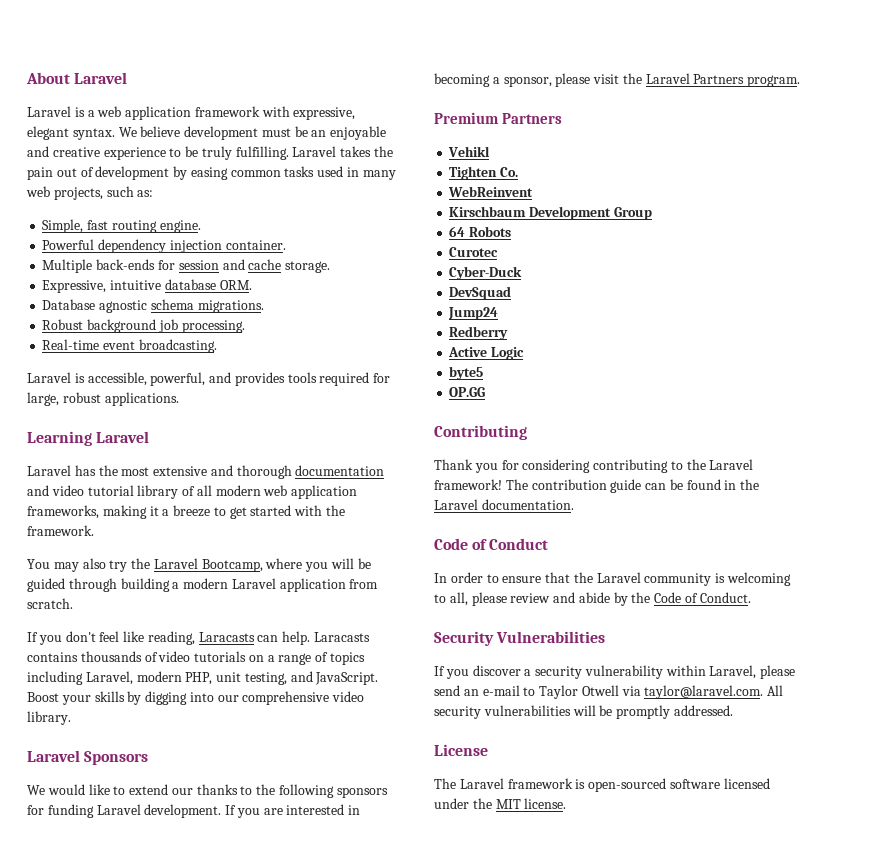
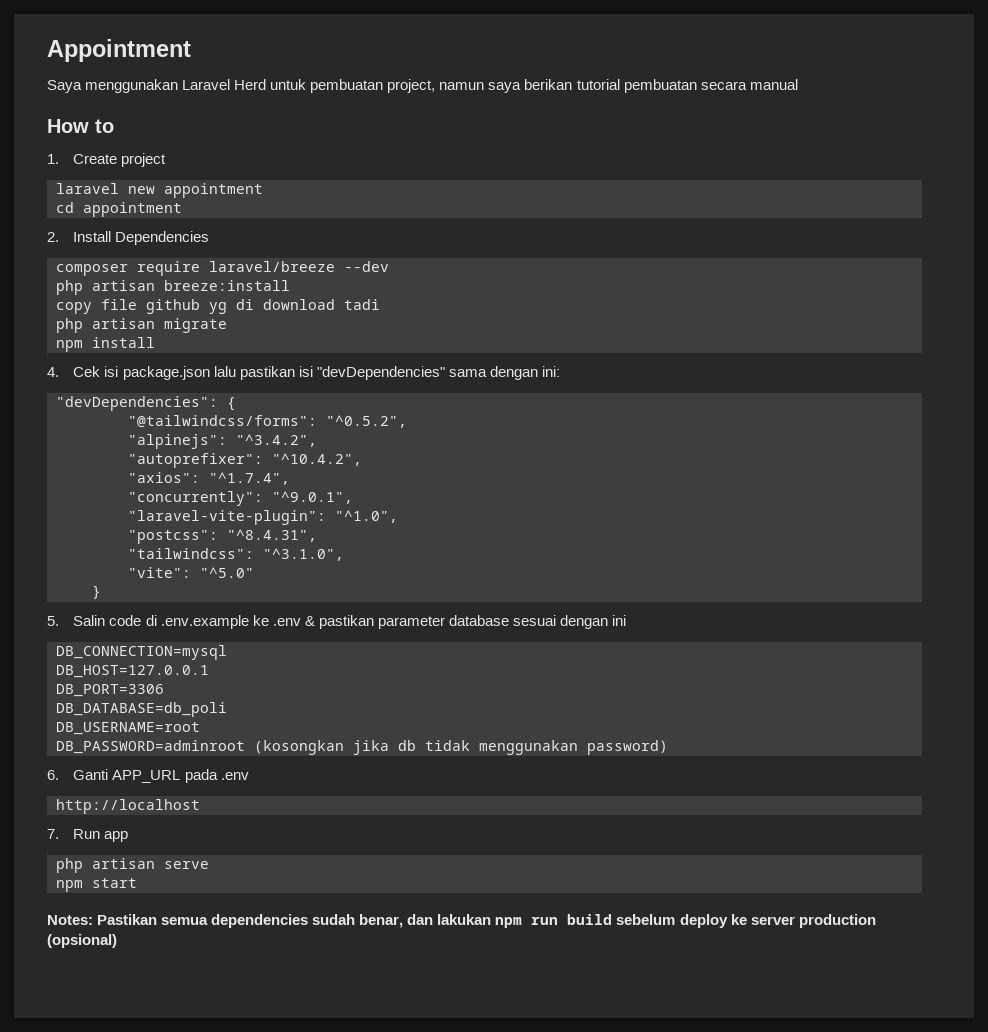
- About Laravel
- Laravel is a web application framework with expressive, elegant syntax. We believe development must be an enjoyable and creative experience to be truly fulfilling. Laravel takes the pain out of development by easing common tasks used in many web projects, such as:
- Simple, fast routing engine.
- Powerful dependency injection container.
- Multiple back-ends for session and cache storage.
- Expressive, intuitive database ORM.
- Database agnostic schema migrations.
- Robust background job processing.
- Real-time event broadcasting.
- Laravel is accessible, powerful, and provides tools required for large, robust applications.
- Learning Laravel
- Laravel has the most extensive and thorough documentation and video tutorial library of all modern web application frameworks, making it a breeze to get started with the framework.
- You may also try the Laravel Bootcamp, where you will be guided through building a modern Laravel application from scratch.
- If you don't feel like reading, Laracasts can help. Laracasts contains thousands of video tutorials on a range of topics including Laravel, modern PHP, unit testing, and JavaScript. Boost your skills by digging into our comprehensive video library.
- Laravel Sponsors
- We would like to extend our thanks to the following sponsors for funding Laravel development. If you are interested in becoming a sponsor, please visit the Laravel Partners program.
- Premium Partners
- Vehikl
- Tighten Co.
- WebReinvent
- Kirschbaum Development Group
- 64 Robots
- Curotec
- Cyber-Duck
- DevSquad
- Jump24
- Redberry
- Active Logic
- byte5
- OP.GG
- Contributing
- Thank you for considering contributing to the Laravel framework! The contribution guide can be found in the Laravel documentation.
- Code of Conduct
- In order to ensure that the Laravel community is welcoming to all, please review and abide by the Code of Conduct.
- Security Vulnerabilities
- If you discover a security vulnerability within Laravel, please send an e-mail to Taylor Otwell via taylor@laravel.com. All security vulnerabilities will be promptly addressed.
- License
- The Laravel framework is open-sourced software licensed under the MIT license.
+ Appointment
+ Saya menggunakan Laravel Herd untuk pembuatan project, namun saya berikan tutorial pembuatan secara manual
+ How to
+ 1. Create project
+ laravel new appointment
+ cd appointment
+ 2. Install Dependencies
+ composer require laravel/breeze --dev
+ php artisan breeze:install
+ copy file github yg di download tadi
+ php artisan migrate
+ npm install
+ 4. Cek isi package.json lalu pastikan isi "devDependencies" sama dengan ini:
+ "devDependencies": {
+ "@tailwindcss/forms": "^0.5.2",
+ "alpinejs": "^3.4.2",
+ "autoprefixer": "^10.4.2",
+ "axios": "^1.7.4",
+ "concurrently": "^9.0.1",
+ "laravel-vite-plugin": "^1.0",
+ "postcss": "^8.4.31",
+ "tailwindcss": "^3.1.0",
+ "vite": "^5.0"
+ }
+ 5. Salin code di .env.example ke .env & pastikan parameter database sesuai dengan ini
+ DB_CONNECTION=mysql
+ DB_HOST=127.0.0.1
+ DB_PORT=3306
+ DB_DATABASE=db_poli
+ DB_USERNAME=root
+ DB_PASSWORD=adminroot (kosongkan jika db tidak menggunakan password)
+ 6. Ganti APP_URL pada .env
+ http://localhost
+ 7. Run app
+ php artisan serve
+ npm start
+ Notes: Pastikan semua dependencies sudah benar, dan lakukan npm run build sebelum deploy ke server production (opsional)

